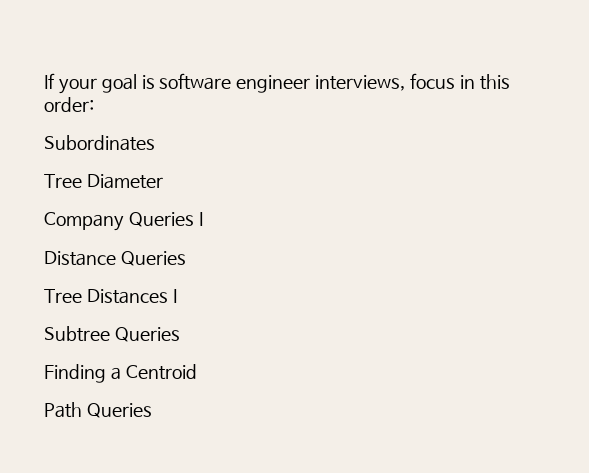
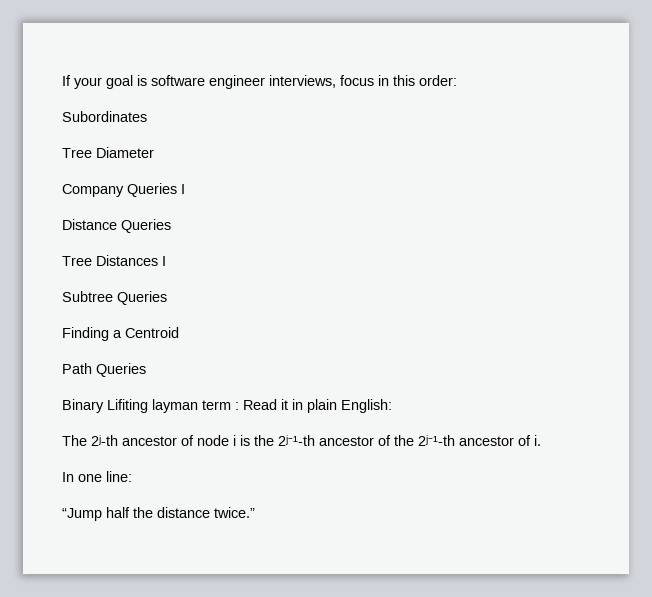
+ Binary Lifiting layman term : Read it in plain English:
+ The 2ʲ-th ancestor of node i is the 2ʲ⁻¹-th ancestor of the 2ʲ⁻¹-th ancestor of i.
+ In one line:
+ “Jump half the distance twice.”

